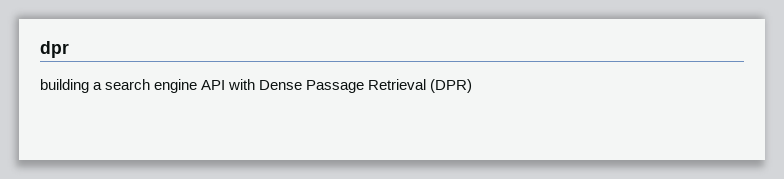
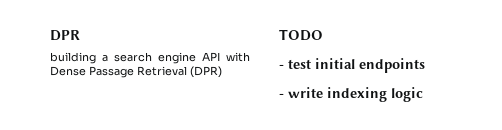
- dpr
+ DPR
+ TODO
+ - test initial endpoints
+ - write indexing logic

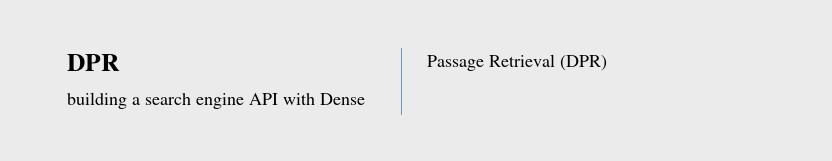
- TODO
- - test initial endpoints
- - write indexing logic

